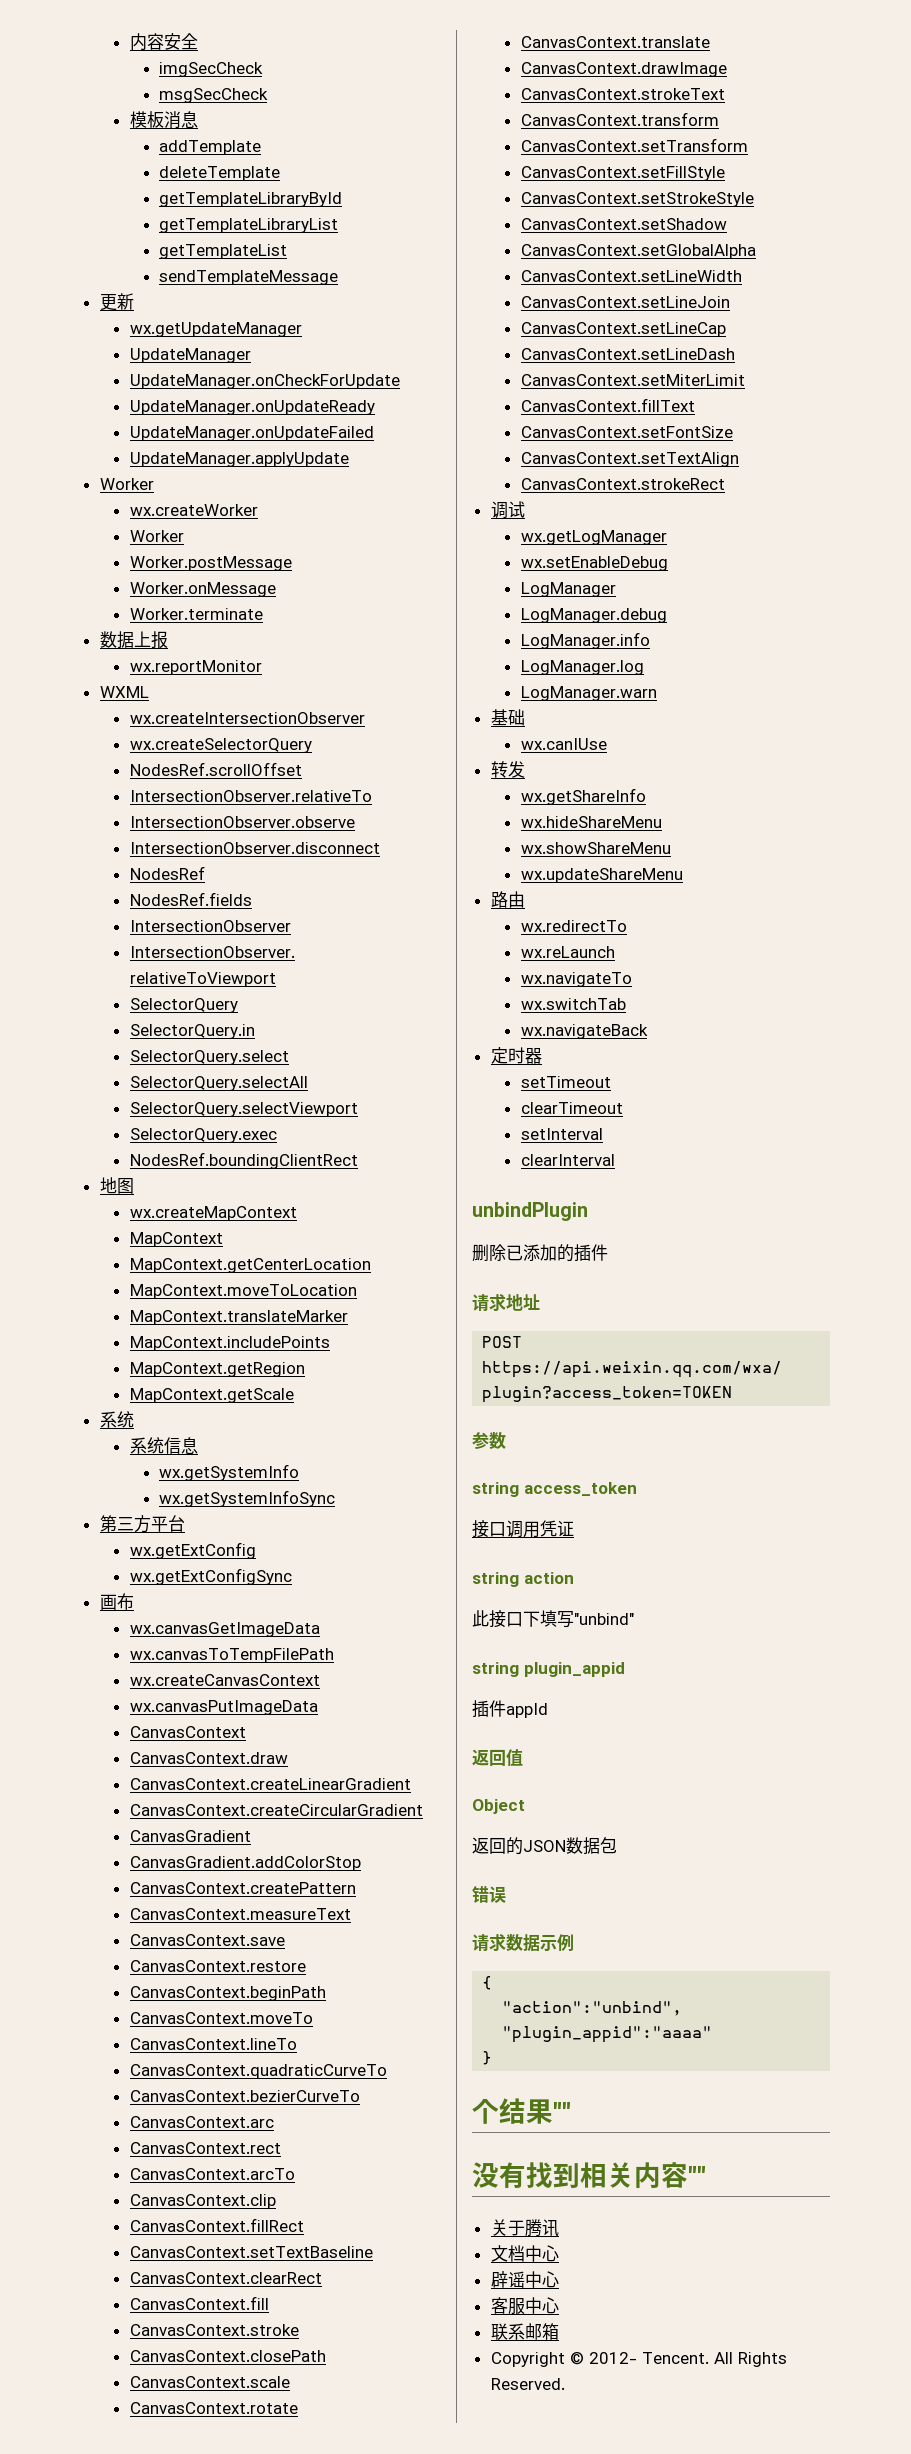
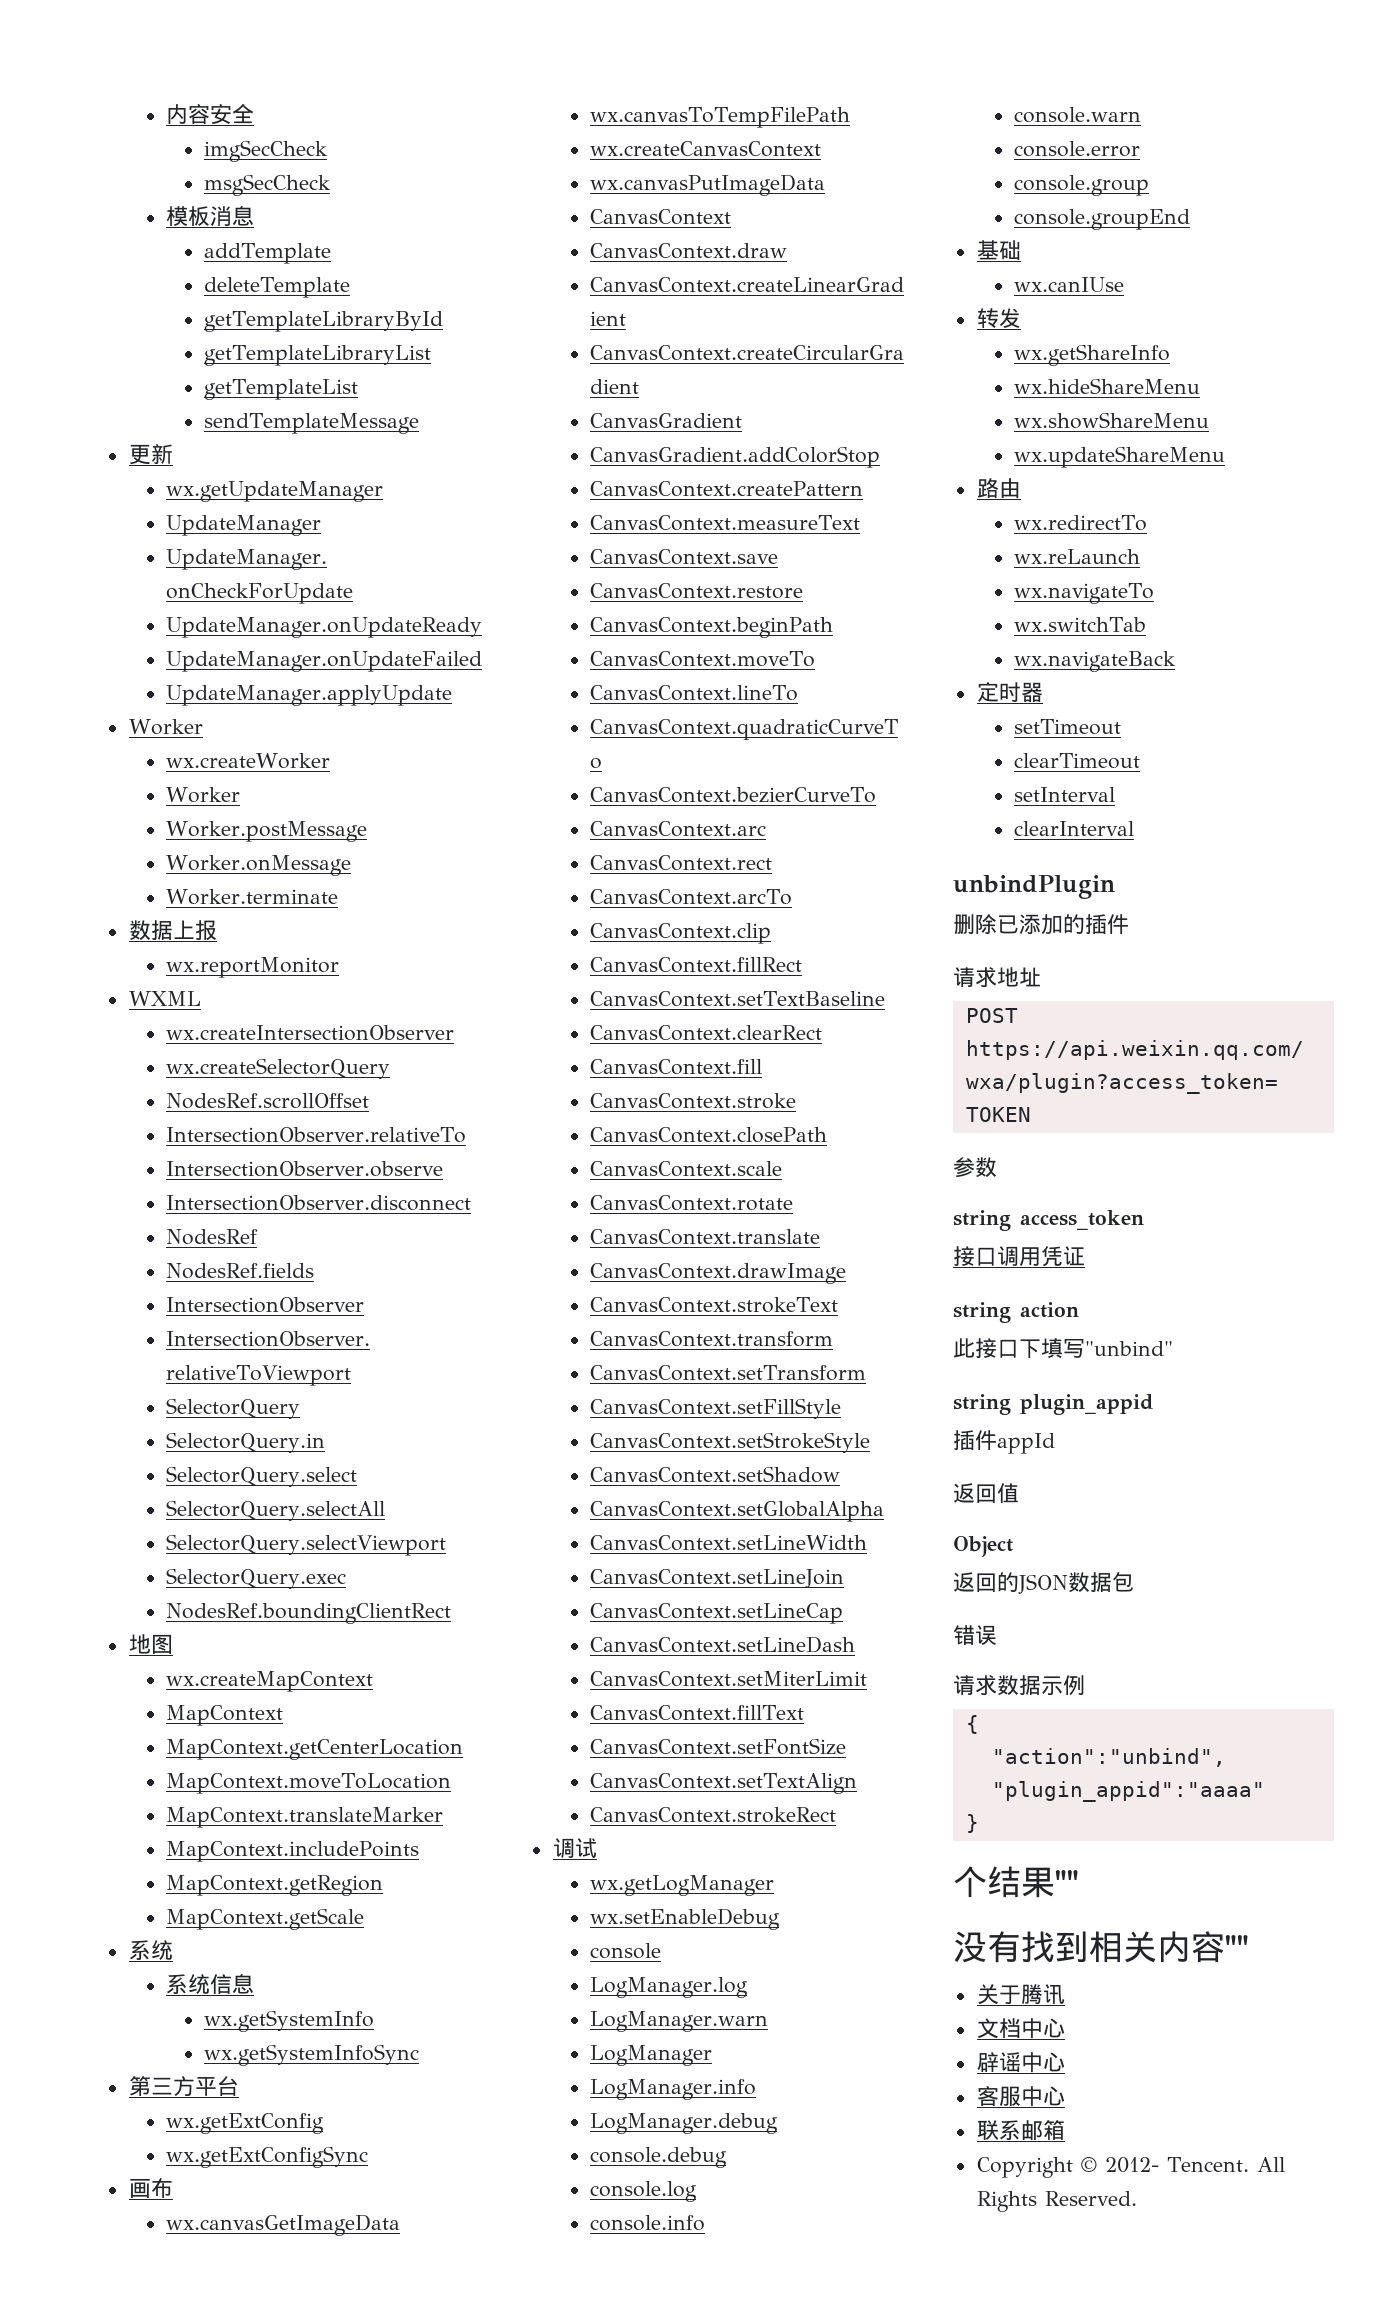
- LogManager
- LogManager.debug
- LogManager.info
+ console
+ LogManager
+ LogManager.info
+ LogManager.debug
+ console.debug
+ console.log
+ console.info
+ console.warn
+ console.error
+ console.group
+ console.groupEnd

